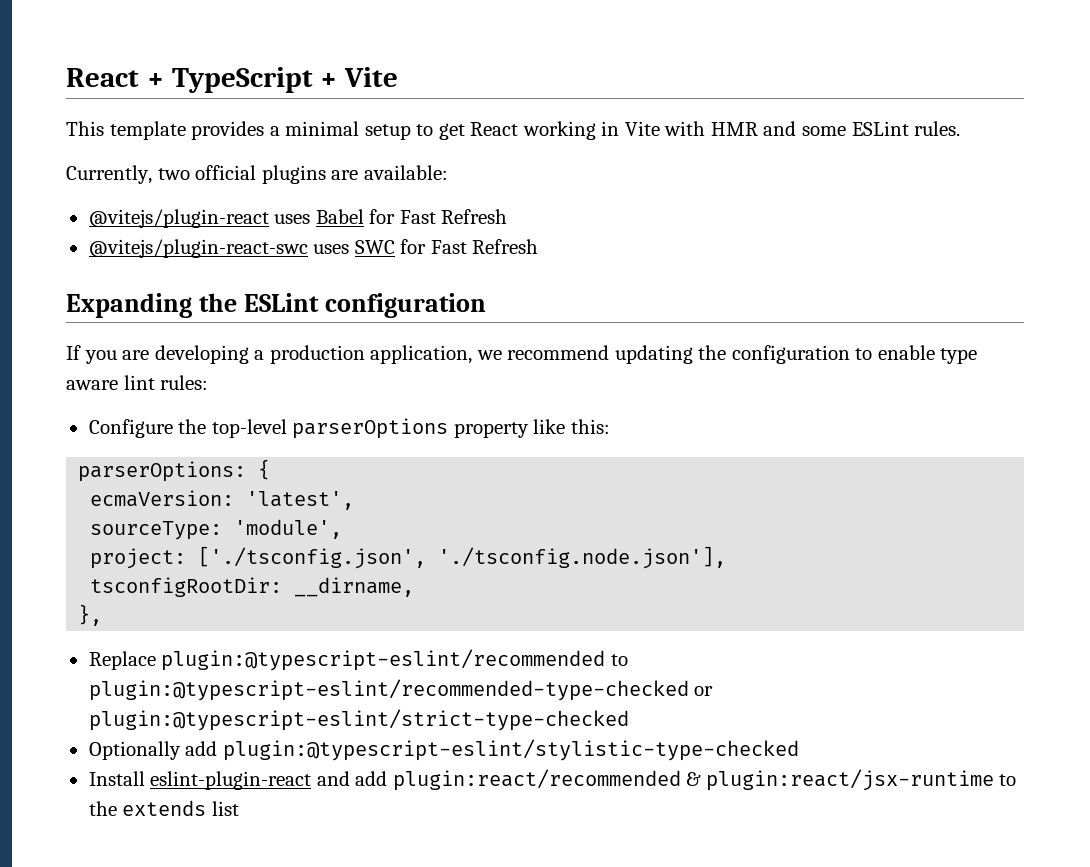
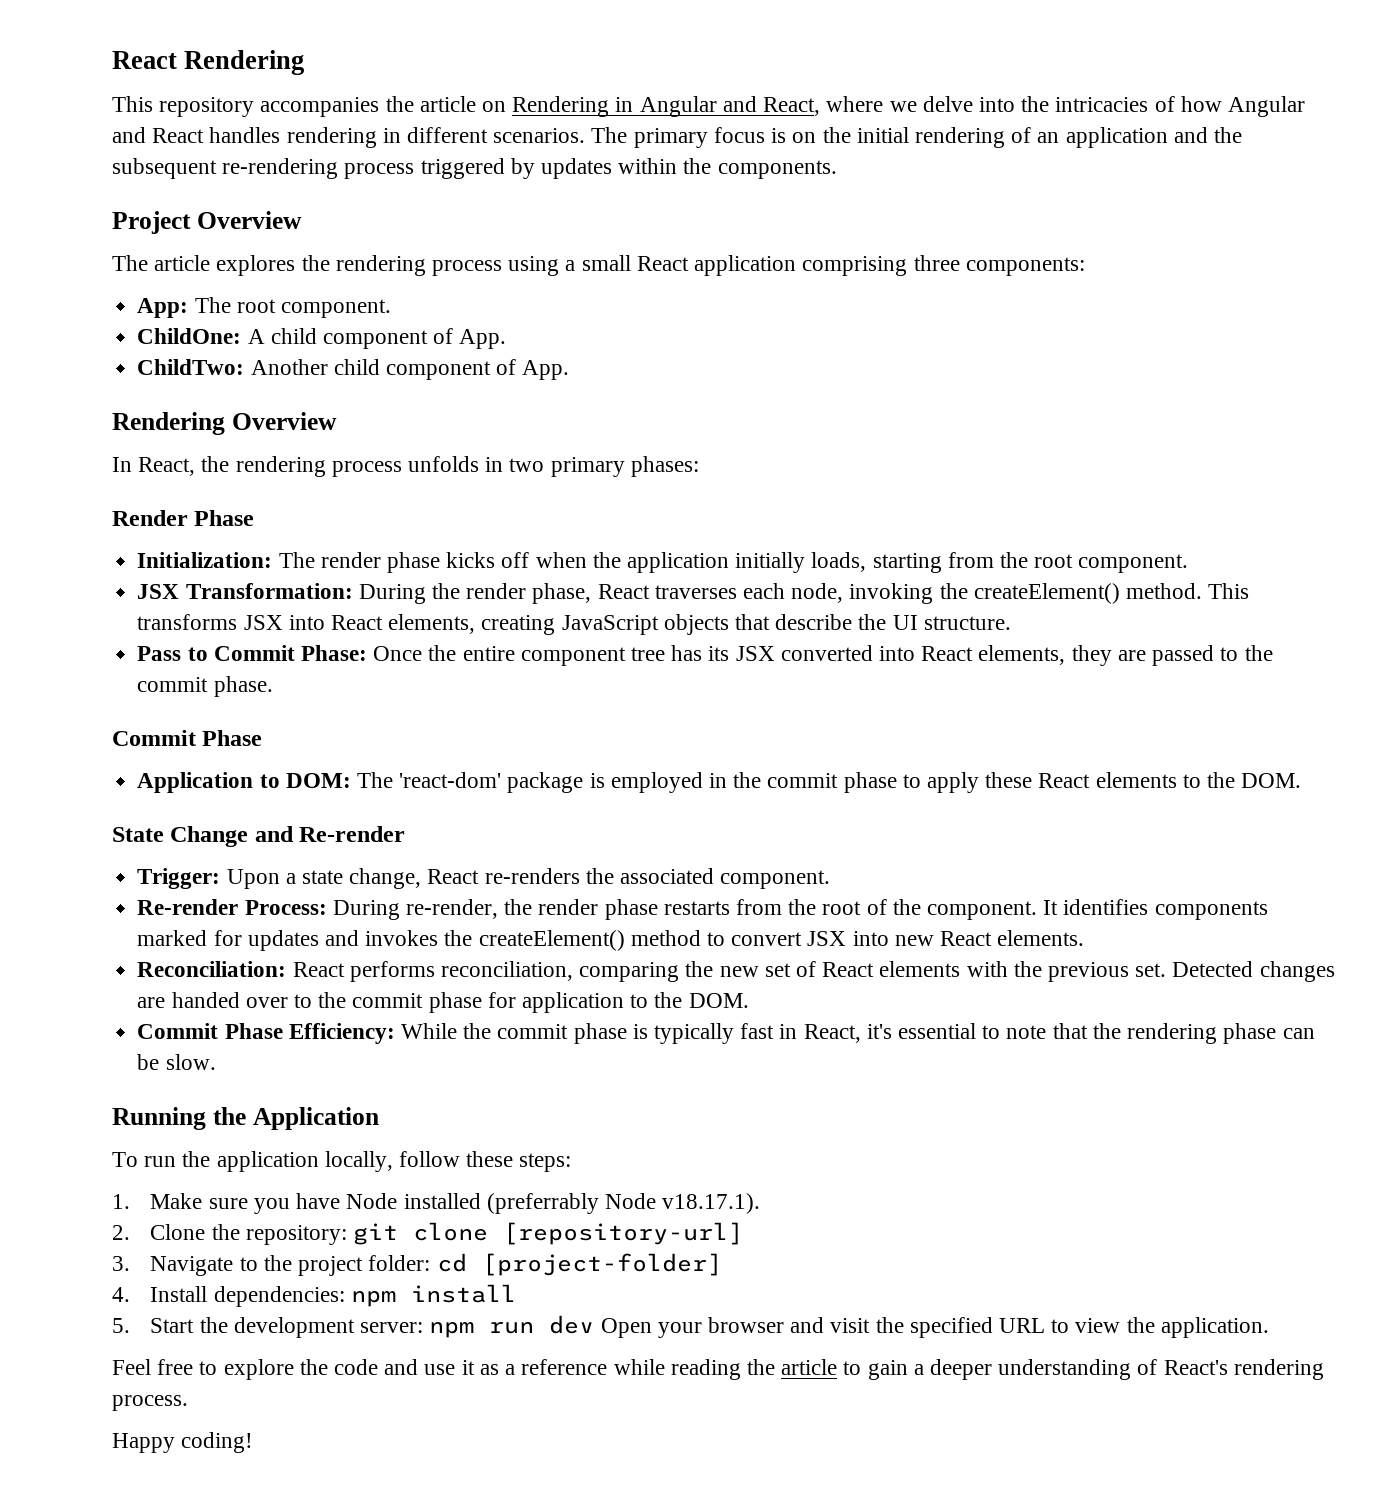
- React + TypeScript + Vite
- This template provides a minimal setup to get React working in Vite with HMR and some ESLint rules.
- Currently, two official plugins are available:
- @vitejs/plugin-react uses Babel for Fast Refresh
- @vitejs/plugin-react-swc uses SWC for Fast Refresh
- Expanding the ESLint configuration
- If you are developing a production application, we recommend updating the configuration to enable type aware lint rules:
- Configure the top-level parserOptions property like this:
- parserOptions: {
- ecmaVersion: 'latest',
- sourceType: 'module',
- project: ['./tsconfig.json', './tsconfig.node.json'],
- tsconfigRootDir: __dirname,
- },
- Replace plugin:@typescript-eslint/recommended to plugin:@typescript-eslint/recommended-type-checked or plugin:@typescript-eslint/strict-type-checked
- Optionally add plugin:@typescript-eslint/stylistic-type-checked
- Install eslint-plugin-react and add plugin:react/recommended & plugin:react/jsx-runtime to the extends list
+ React Rendering
+ This repository accompanies the article on Rendering in Angular and React, where we delve into the intricacies of how Angular and React handles rendering in different scenarios. The primary focus is on the initial rendering of an application and the subsequent re-rendering process triggered by updates within the components.
+ Project Overview
+ The article explores the rendering process using a small React application comprising three components:
+ App: The root component.
+ ChildOne: A child component of App.
+ ChildTwo: Another child component of App.
+ Rendering Overview
+ In React, the rendering process unfolds in two primary phases:
+ Render Phase
+ Initialization: The render phase kicks off when the application initially loads, starting from the root component.
+ JSX Transformation: During the render phase, React traverses each node, invoking the createElement() method. This transforms JSX into React elements, creating JavaScript objects that describe the UI structure.
+ Pass to Commit Phase: Once the entire component tree has its JSX converted into React elements, they are passed to the commit phase.
+ Commit Phase
+ Application to DOM: The 'react-dom' package is employed in the commit phase to apply these React elements to the DOM.
+ State Change and Re-render
+ Trigger: Upon a state change, React re-renders the associated component.
+ Re-render Process: During re-render, the render phase restarts from the root of the component. It identifies components marked for updates and invokes the createElement() method to convert JSX into new React elements.
+ Reconciliation: React performs reconciliation, comparing the new set of React elements with the previous set. Detected changes are handed over to the commit phase for application to the DOM.
+ Commit Phase Efficiency: While the commit phase is typically fast in React, it's essential to note that the rendering phase can be slow.
+ Running the Application
+ To run the application locally, follow these steps:
+ 1. Make sure you have Node installed (preferrably Node v18.17.1).
+ 2. Clone the repository: git clone [repository-url]
+ 3. Navigate to the project folder: cd [project-folder]
+ 4. Install dependencies: npm install
+ 5. Start the development server: npm run dev Open your browser and visit the specified URL to view the application.
+ Feel free to explore the code and use it as a reference while reading the article to gain a deeper understanding of React's rendering process.
+ Happy coding!

